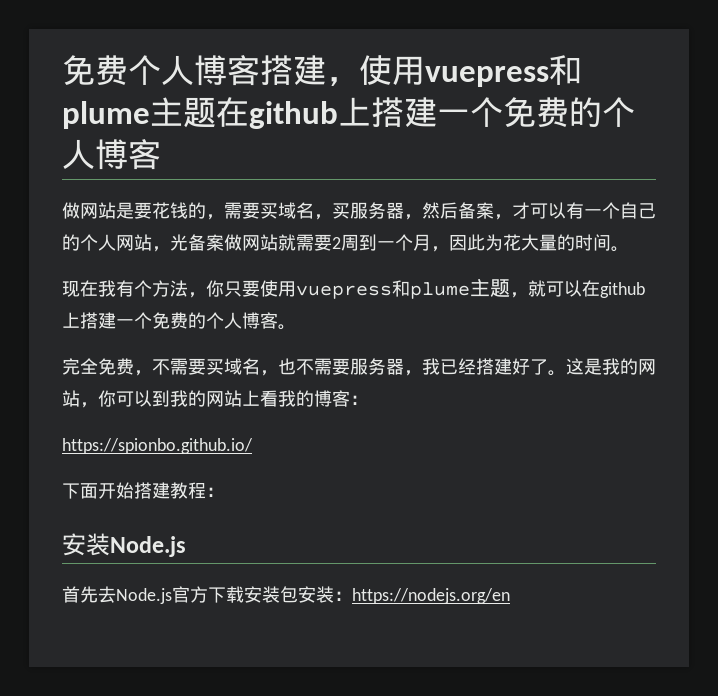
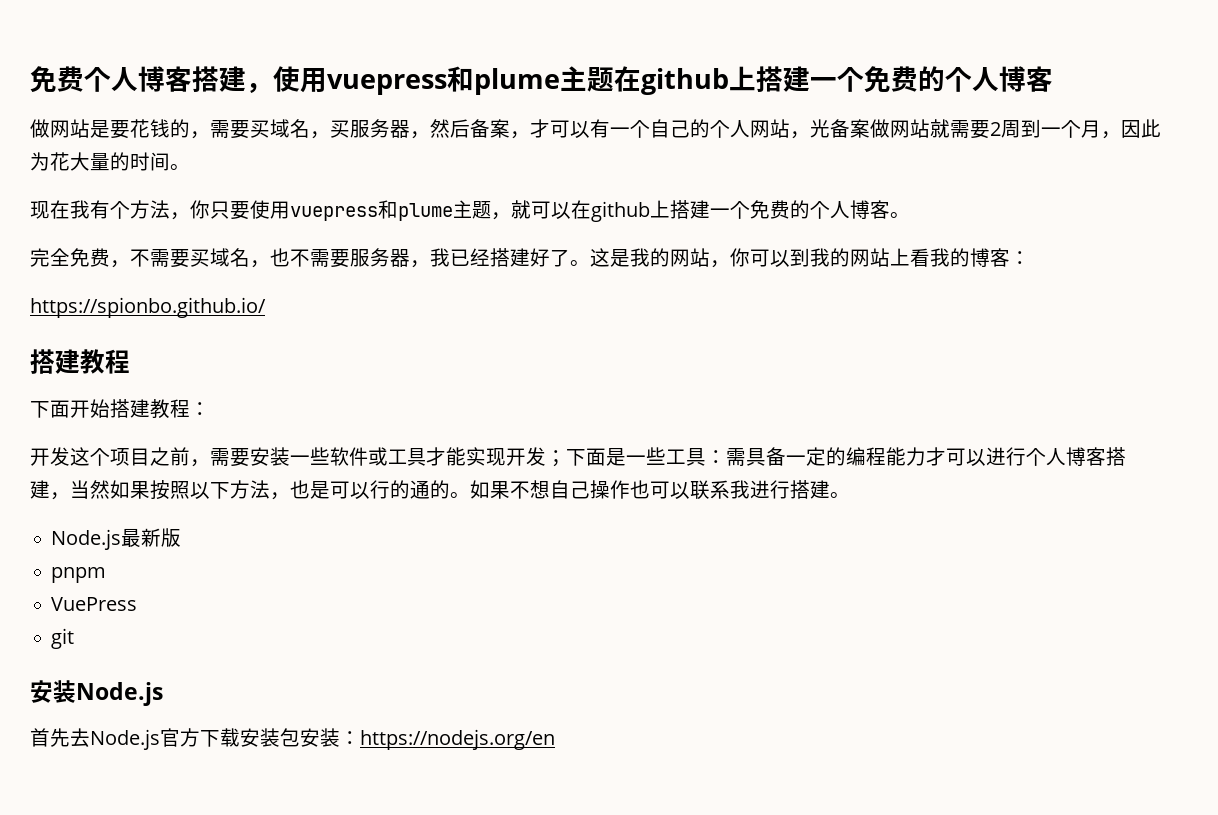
  https://spionbo.github.io/
+ 搭建教程
+ 开发这个项目之前，需要安装一些软件或工具才能实现开发；下面是一些工具：需具备一定的编程能力才可以进行个人博客搭建，当然如果按照以下方法，也是可以行的通的。如果不想自己操作也可以联系我进行搭建。
+ Node.js最新版
+ pnpm
+ VuePress
+ git

